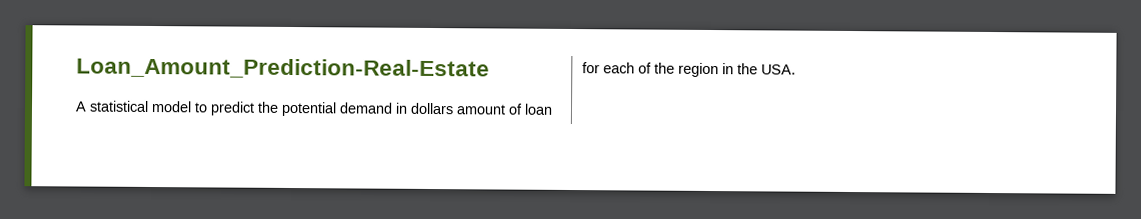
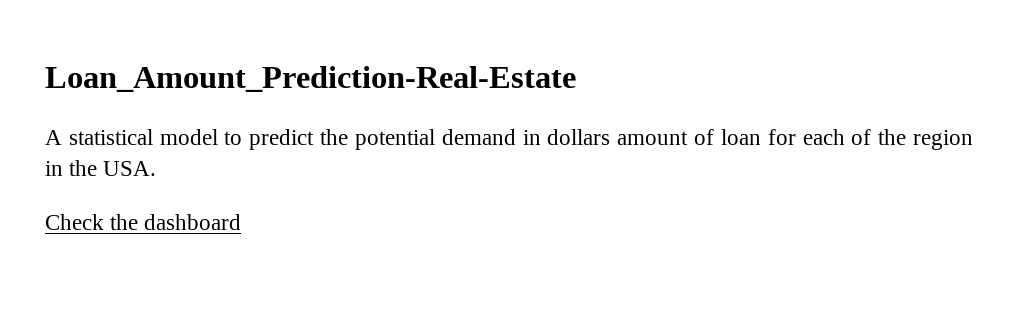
+ Check the dashboard

